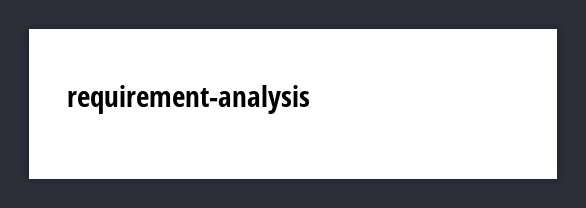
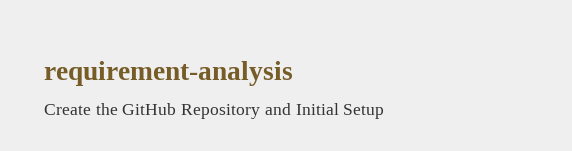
+ Create the GitHub Repository and Initial Setup

